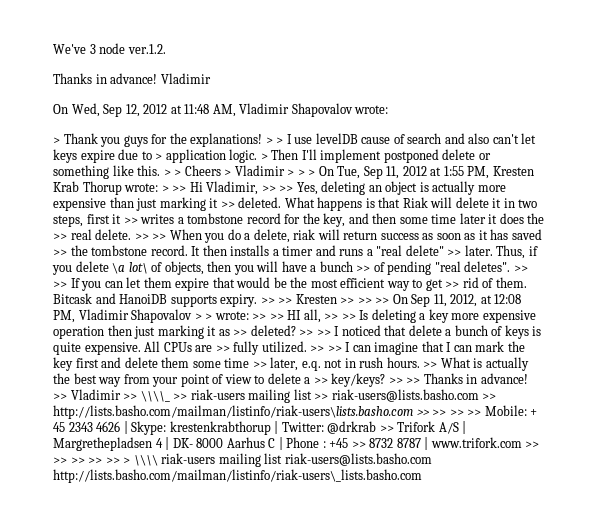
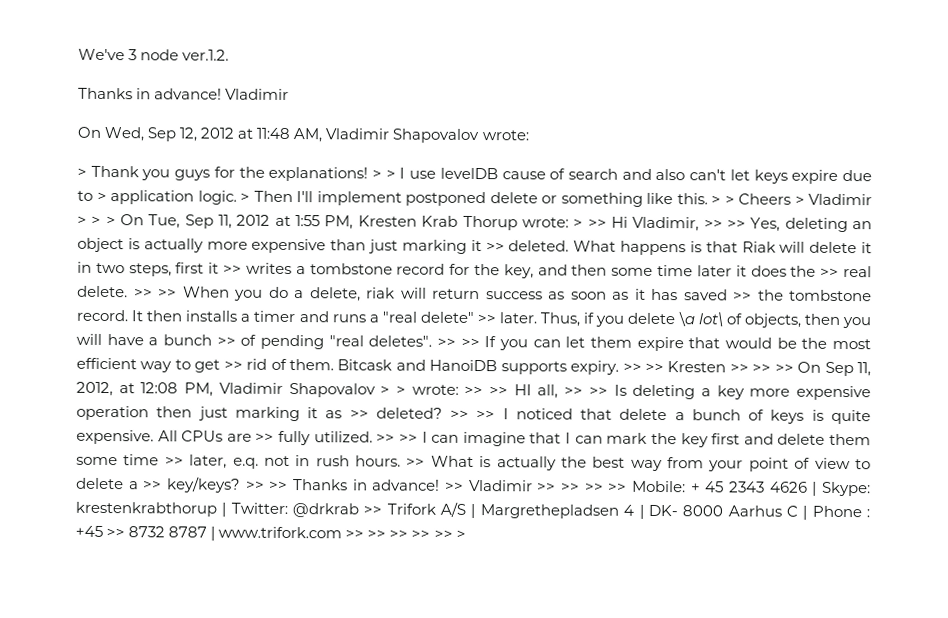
- >> Vladimir >> \\\\_ >> riak-users mailing list >> riak-users@lists.basho.com >> http://lists.basho.com/mailman/listinfo/riak-users\lists.basho.com >> >> >> >> Mobile: + 45 2343 4626 | Skype: krestenkrabthorup | Twitter: @drkrab >> Trifork A/S | Margrethepladsen 4 | DK- 8000 Aarhus C | Phone : +45 >> 8732 8787 | www.trifork.com >> >> >> >> >> > \\\\ riak-users mailing list riak-users@lists.basho.com http://lists.basho.com/mailman/listinfo/riak-users\_lists.basho.com
+ >> Vladimir >> >> >> >> Mobile: + 45 2343 4626 | Skype: krestenkrabthorup | Twitter: @drkrab >> Trifork A/S | Margrethepladsen 4 | DK- 8000 Aarhus C | Phone : +45 >> 8732 8787 | www.trifork.com >> >> >> >> >> >

